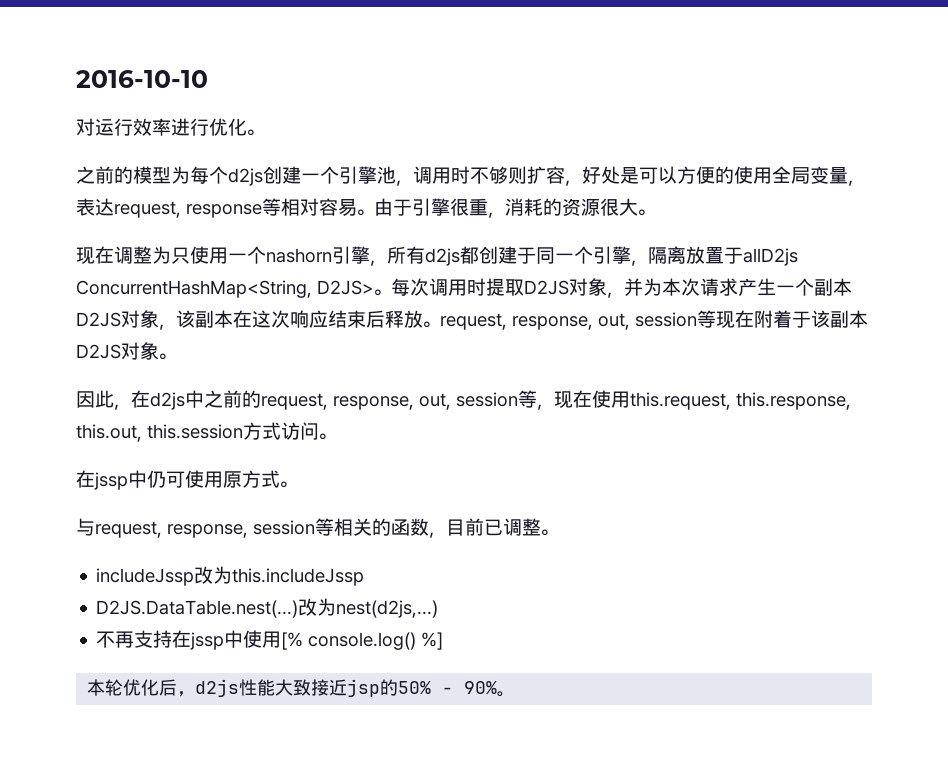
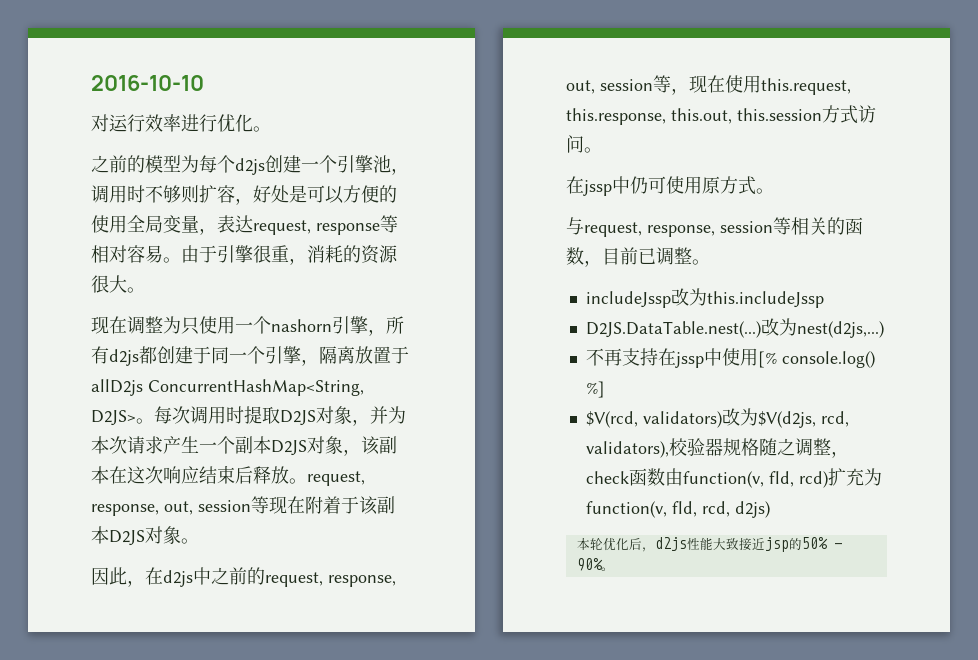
+ $V(rcd, validators)改为$V(d2js, rcd, validators),校验器规格随之调整，check函数由function(v, fld, rcd)扩充为function(v, fld, rcd, d2js)

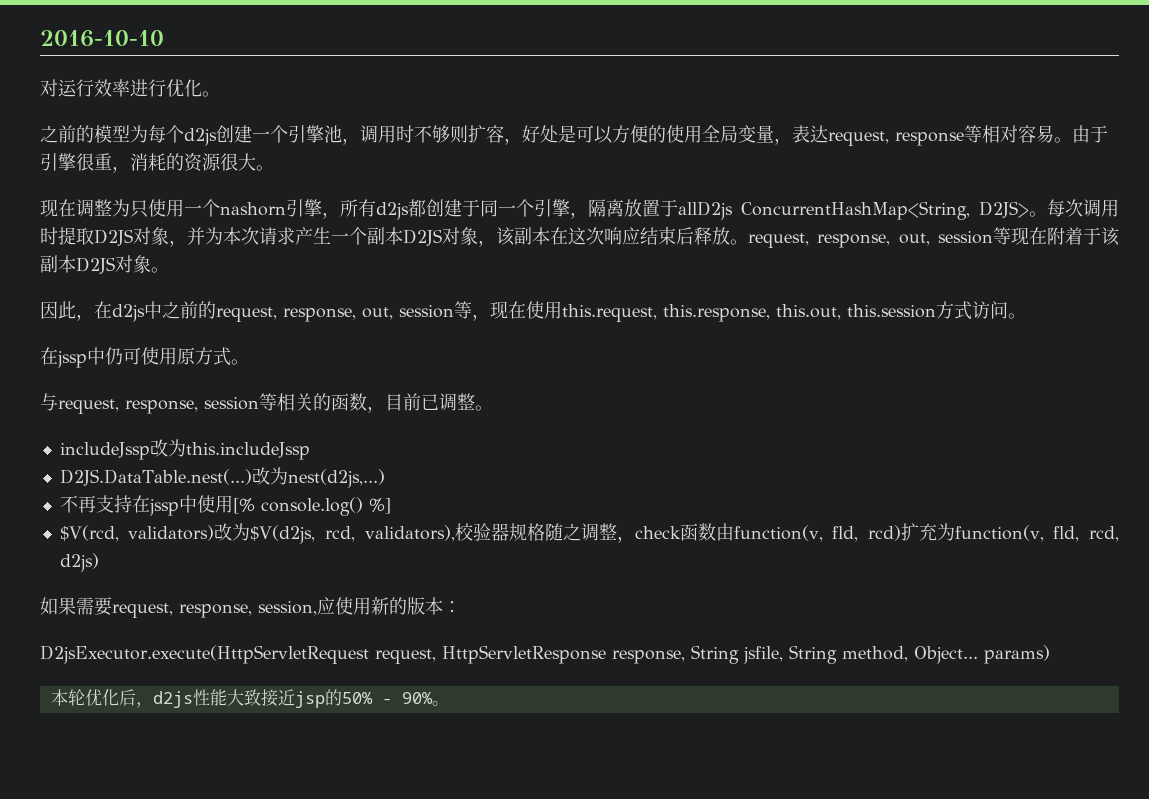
+ 如果需要request, response, session,应使用新的版本：
+ D2jsExecutor.execute(HttpServletRequest request, HttpServletResponse response, String jsfile, String method, Object... params)

